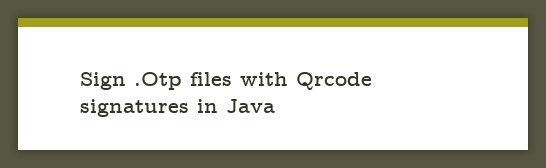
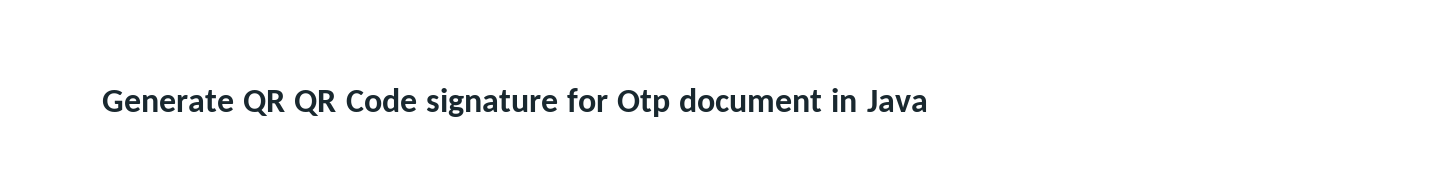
- Sign .Otp files with Qrcode signatures in Java
+ Generate QR QR Code signature for Otp document in Java

